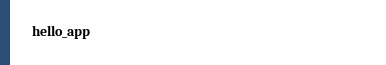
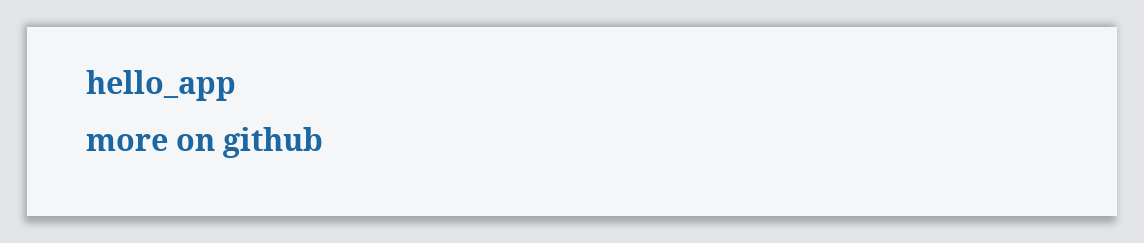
+ more on github

